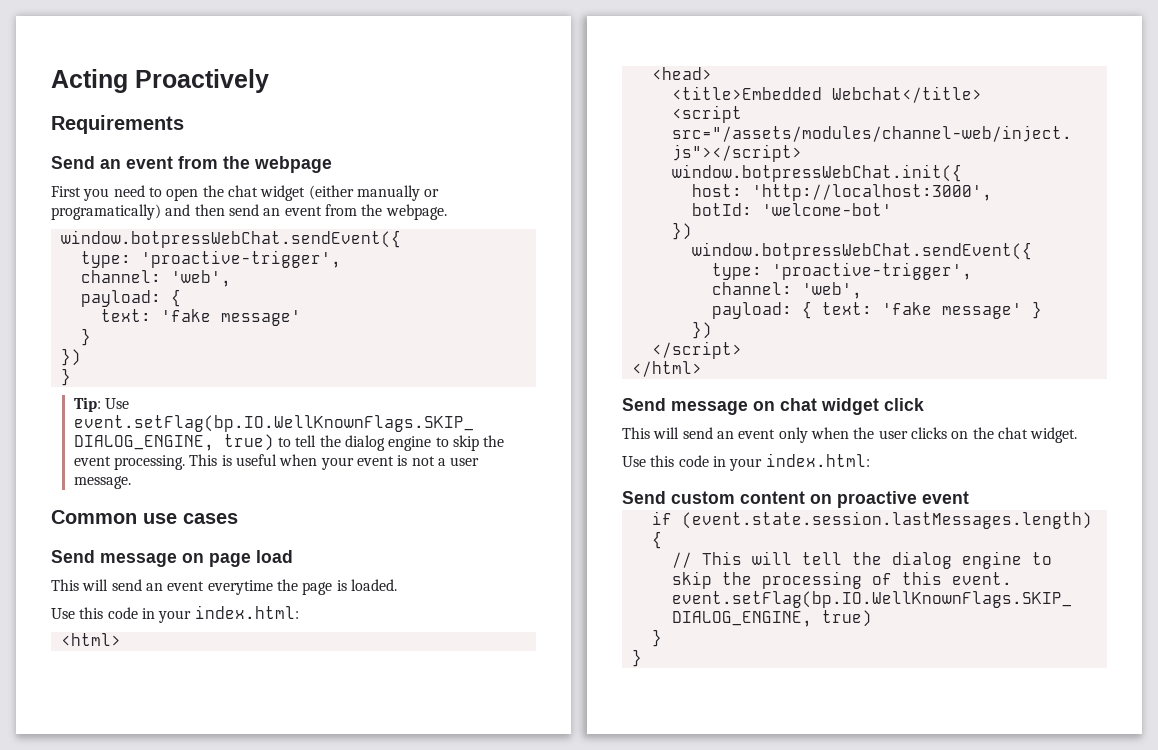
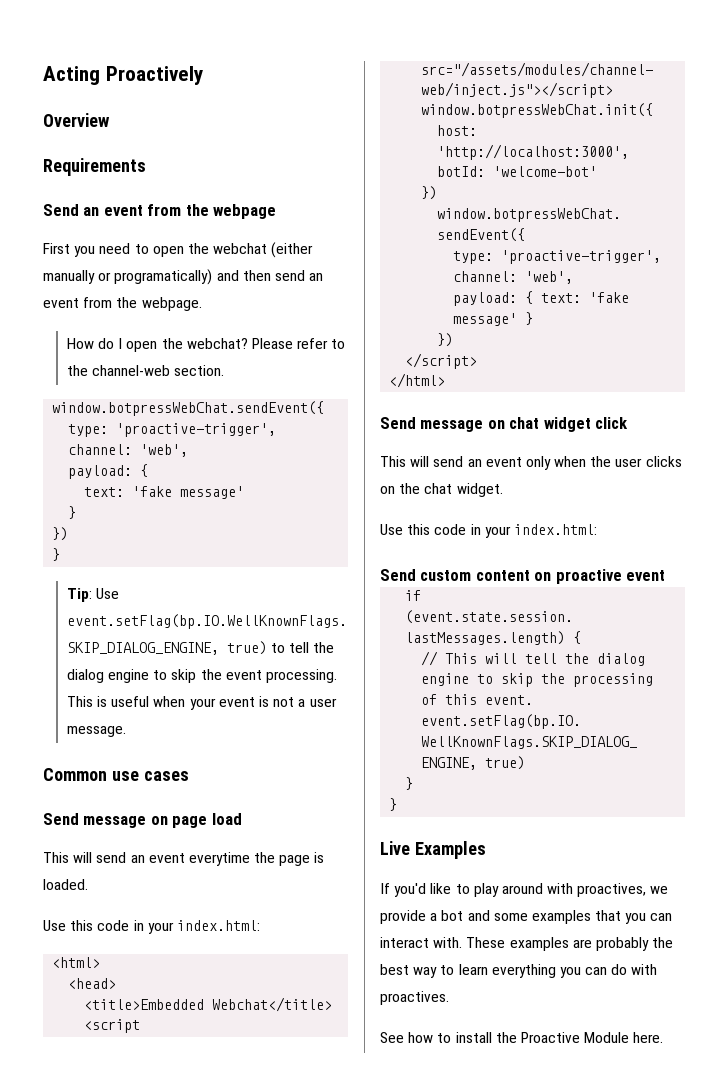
+ Overview
- First you need to open the chat widget (either manually or programatically) and then send an event from the webpage.
+ First you need to open the webchat (either manually or programatically) and then send an event from the webpage.
+ How do I open the webchat? Please refer to the channel-web section.
+ Live Examples
+ If you'd like to play around with proactives, we provide a bot and some examples that you can interact with. These examples are probably the best way to learn everything you can do with proactives.
+ See how to install the Proactive Module here.

